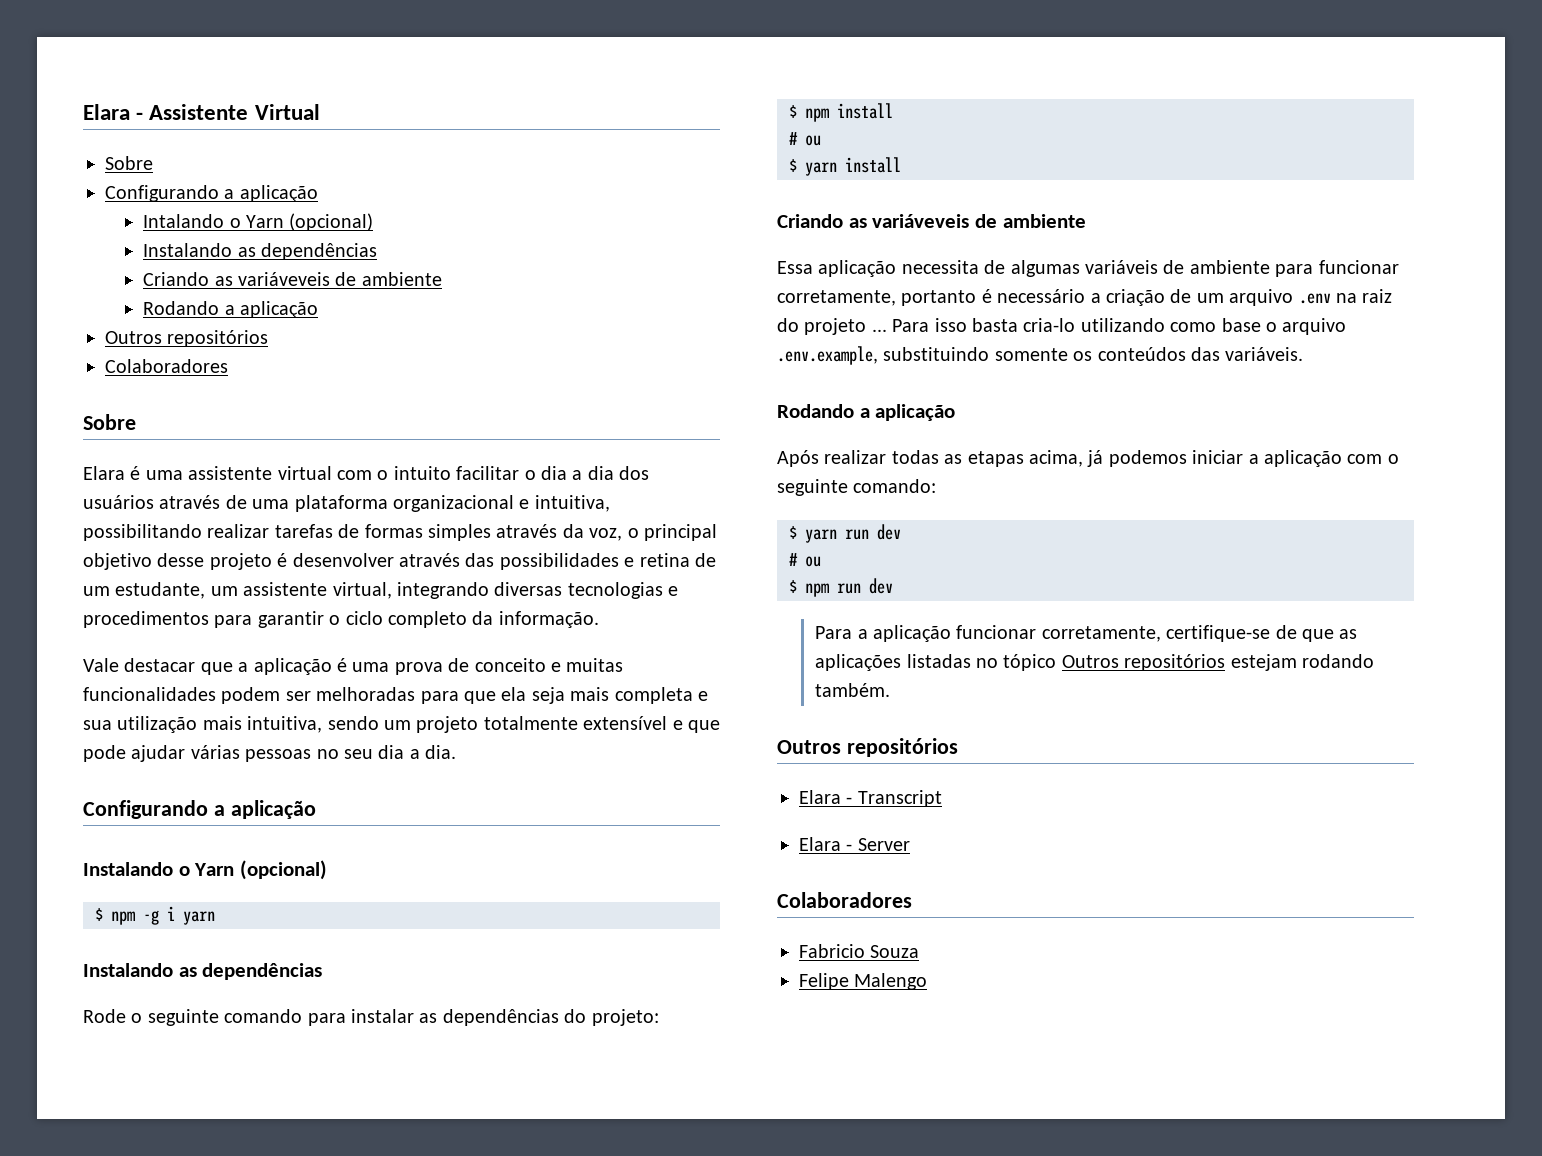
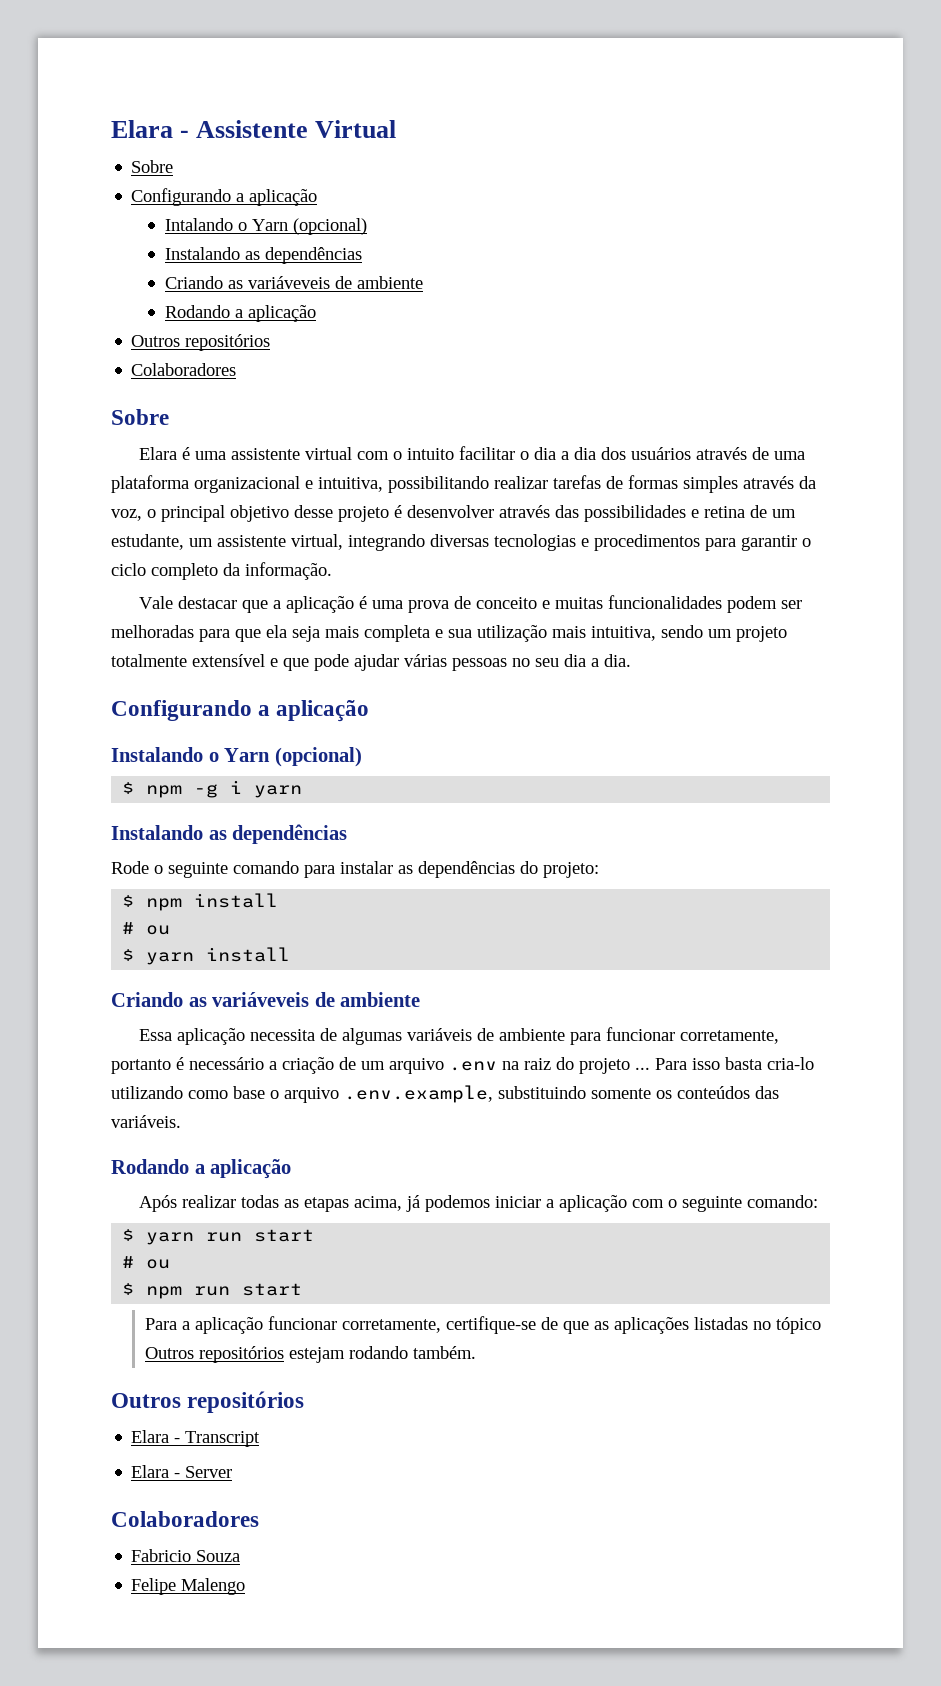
- $ yarn run dev
+ $ yarn run start
- $ npm run dev
+ $ npm run start

